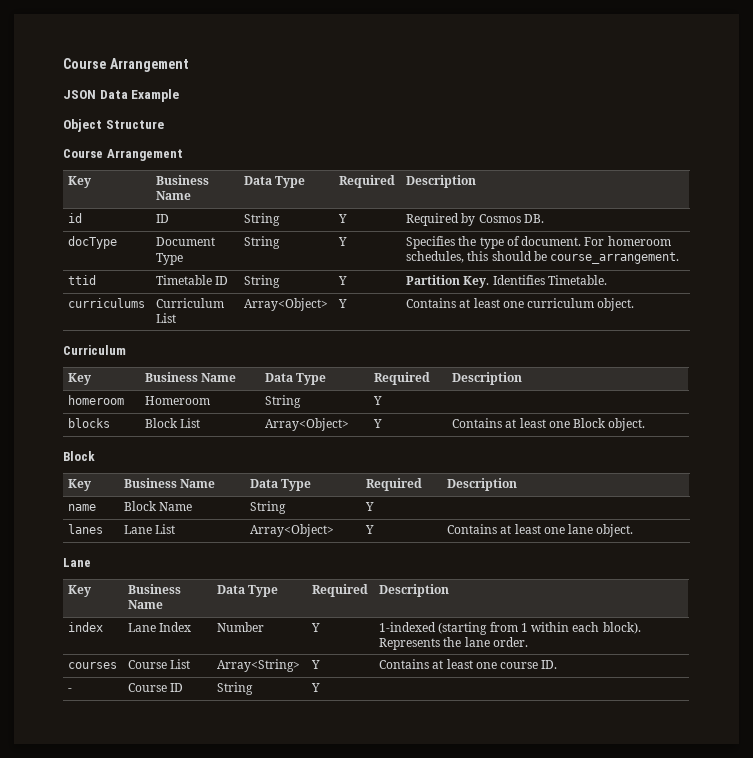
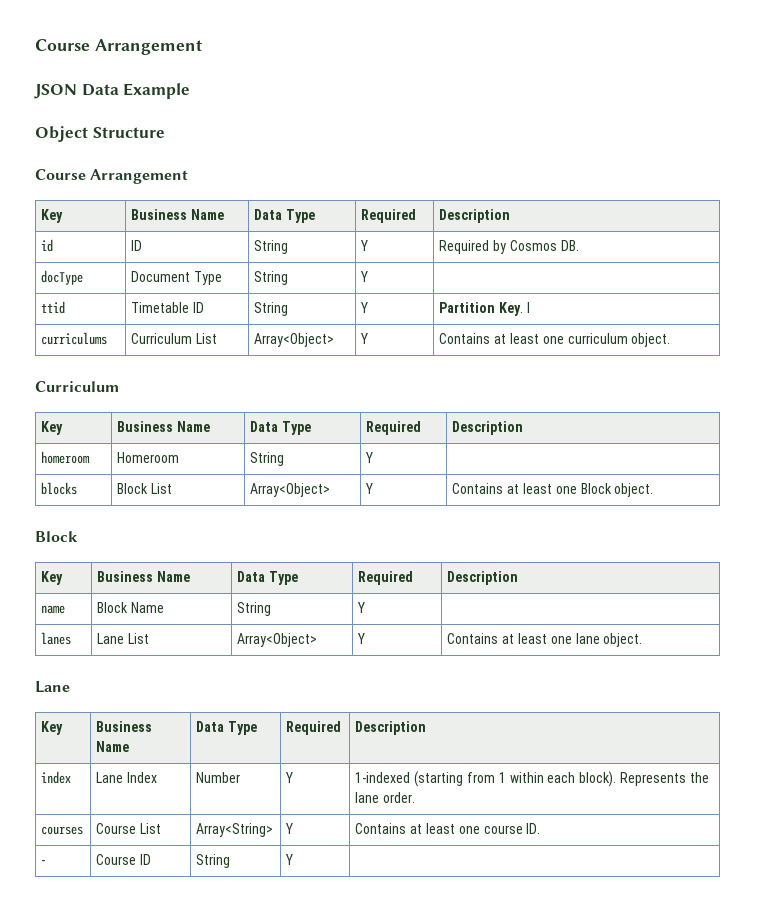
- docType | Document Type | String | Y | Specifies the type of document. For homeroom schedules, this should be course_arrangement.
+ docType | Document Type | String | Y |
- ttid | Timetable ID | String | Y | Partition Key. Identifies Timetable.
+ ttid | Timetable ID | String | Y | Partition Key. I

